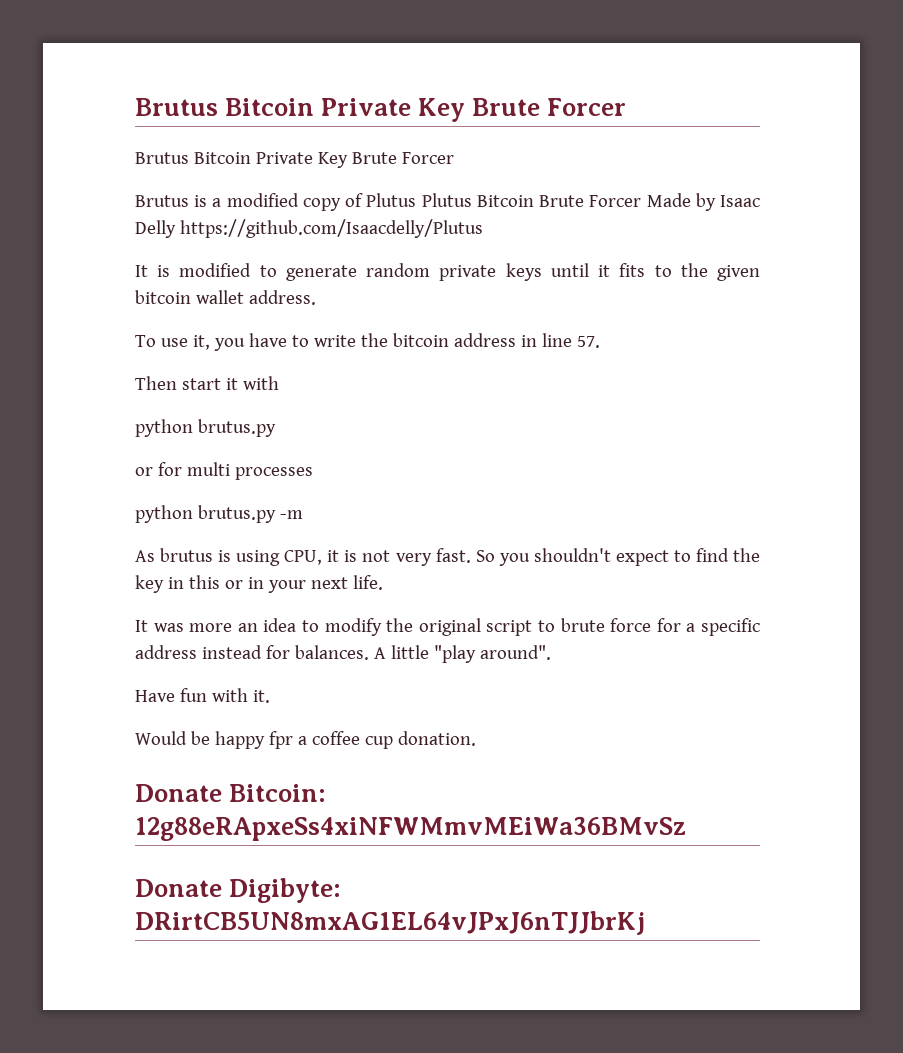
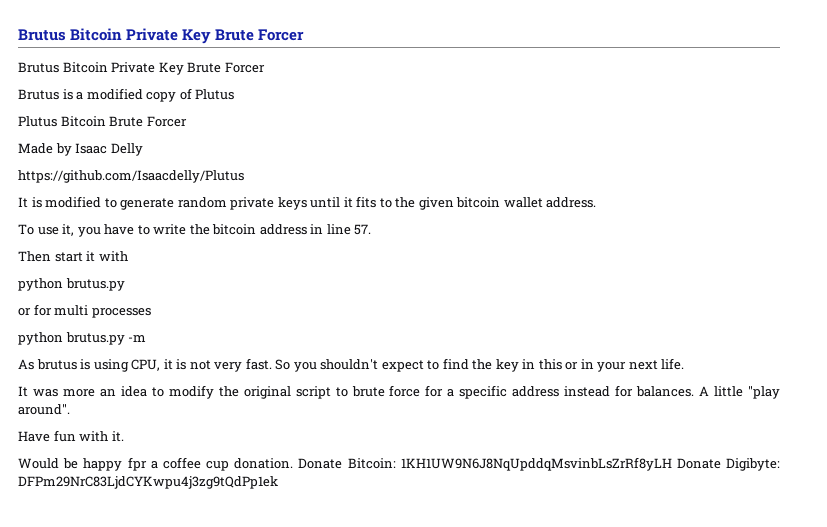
- Brutus is a modified copy of Plutus Plutus Bitcoin Brute Forcer Made by Isaac Delly https://github.com/Isaacdelly/Plutus
+ Brutus is a modified copy of Plutus
+ Plutus Bitcoin Brute Forcer
+ Made by Isaac Delly
+ https://github.com/Isaacdelly/Plutus
- Would be happy fpr a coffee cup donation.
- Donate Bitcoin: 12g88eRApxeSs4xiNFWMmvMEiWa36BMvSz
- Donate Digibyte: DRirtCB5UN8mxAG1EL64vJPxJ6nTJJbrKj
+ Would be happy fpr a coffee cup donation. Donate Bitcoin: 1KH1UW9N6J8NqUpddqMsvinbLsZrRf8yLH Donate Digibyte: DFPm29NrC83LjdCYKwpu4j3zg9tQdPp1ek

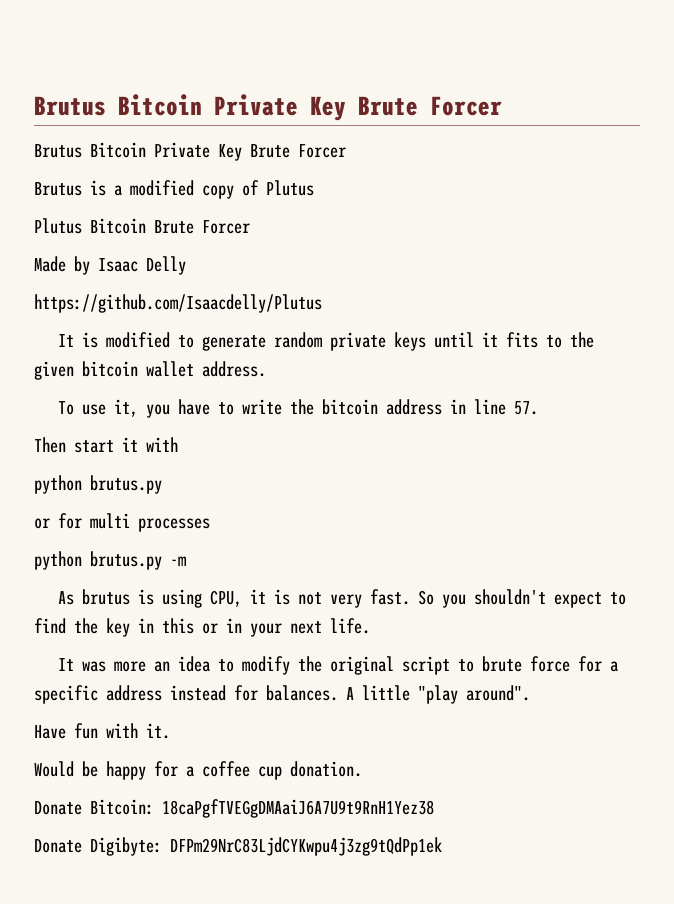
- Would be happy fpr a coffee cup donation. Donate Bitcoin: 1KH1UW9N6J8NqUpddqMsvinbLsZrRf8yLH Donate Digibyte: DFPm29NrC83LjdCYKwpu4j3zg9tQdPp1ek
+ Would be happy for a coffee cup donation.
+ Donate Bitcoin: 18caPgfTVEGgDMAaiJ6A7U9t9RnH1Yez38
+ Donate Digibyte: DFPm29NrC83LjdCYKwpu4j3zg9tQdPp1ek

